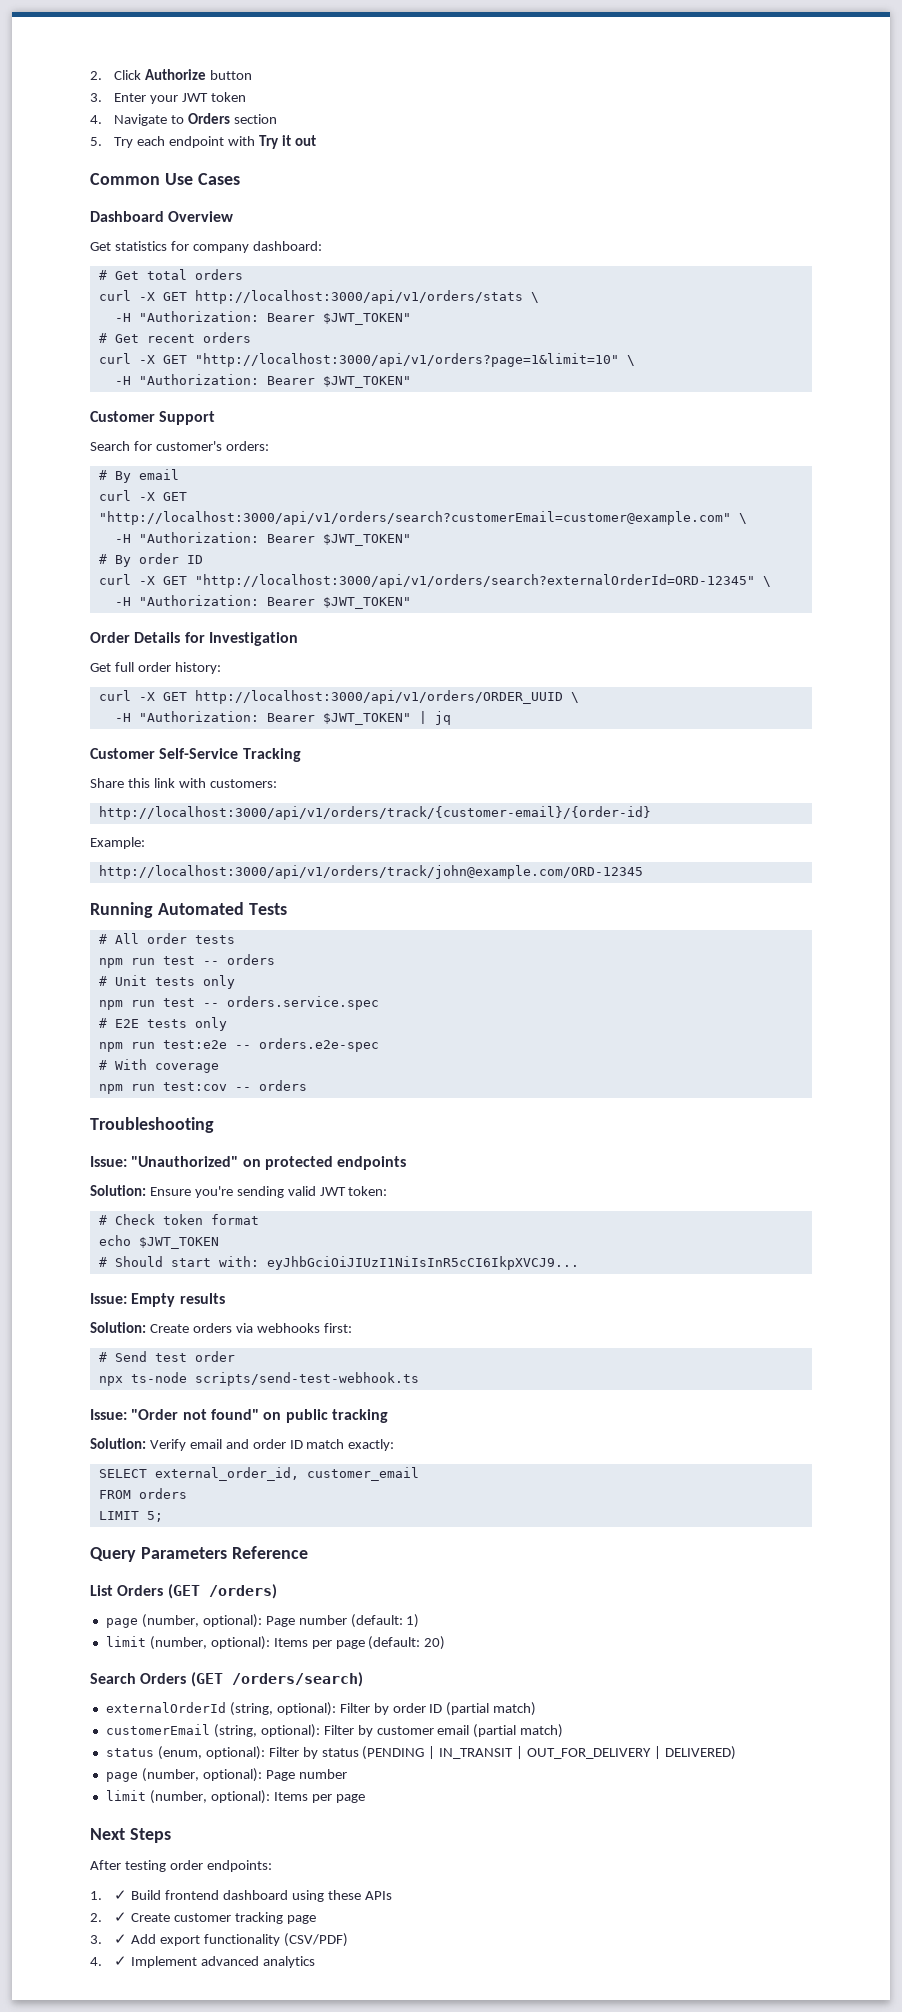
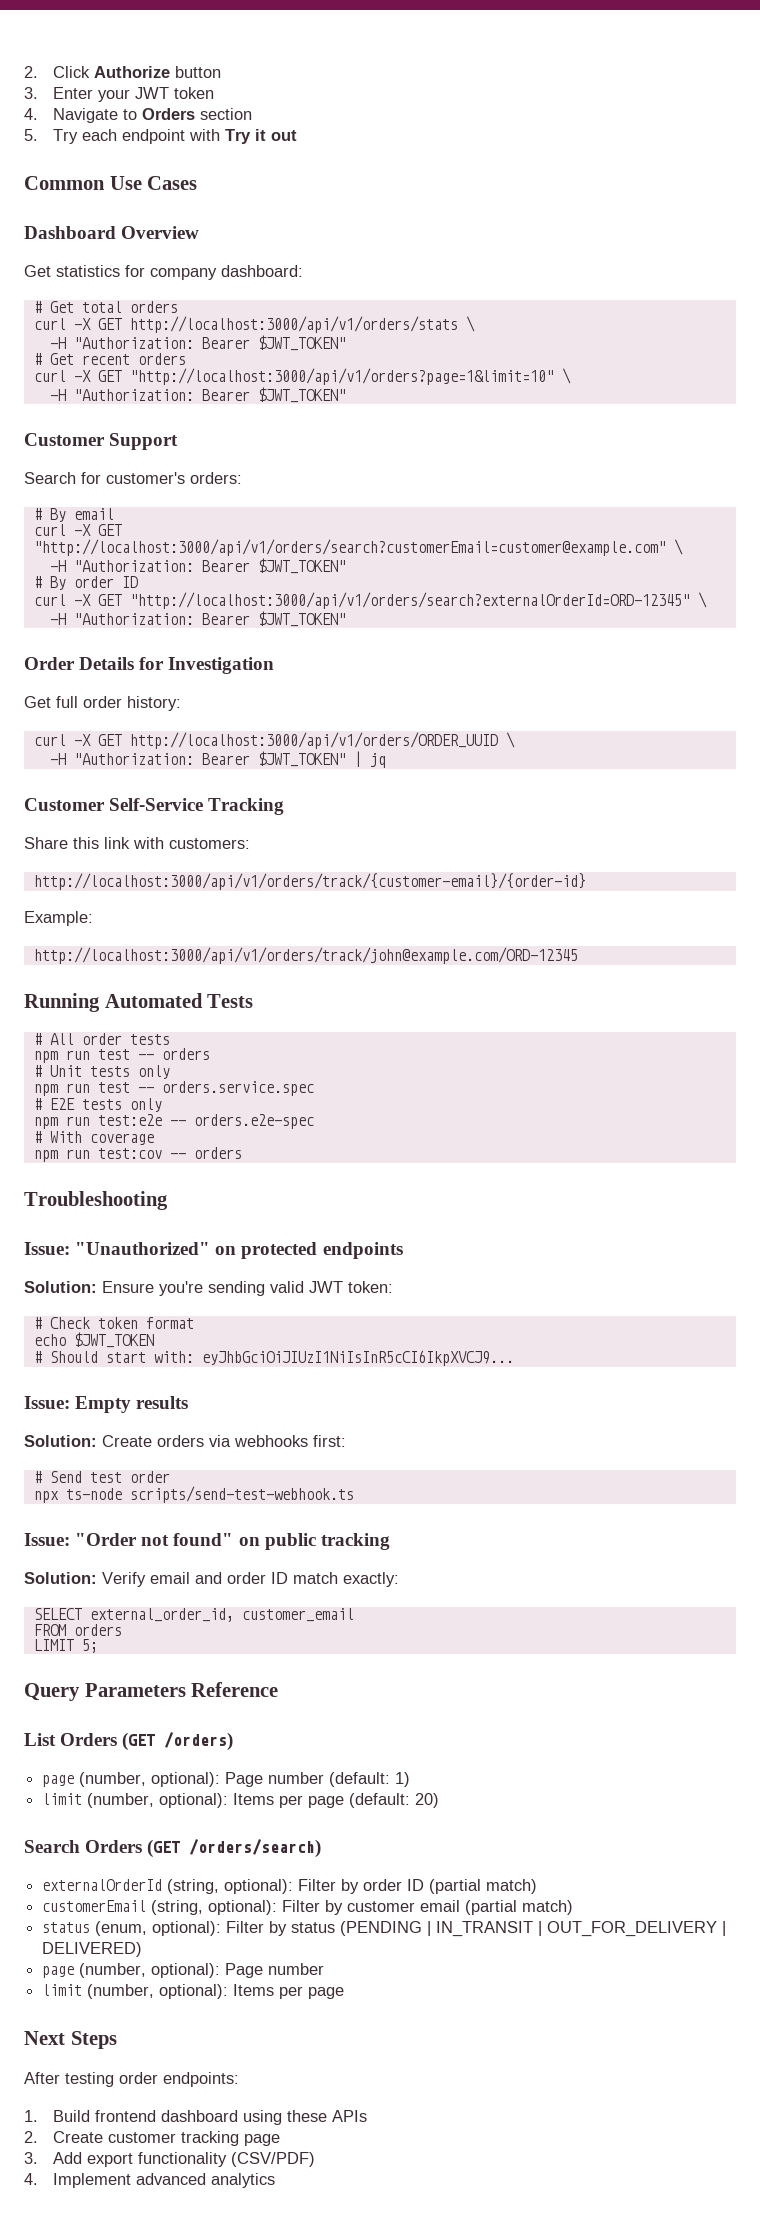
- 1. ✓ Build frontend dashboard using these APIs
+ 1. Build frontend dashboard using these APIs
- 2. ✓ Create customer tracking page
+ 2. Create customer tracking page
- 3. ✓ Add export functionality (CSV/PDF)
+ 3. Add export functionality (CSV/PDF)
- 4. ✓ Implement advanced analytics
+ 4. Implement advanced analytics

